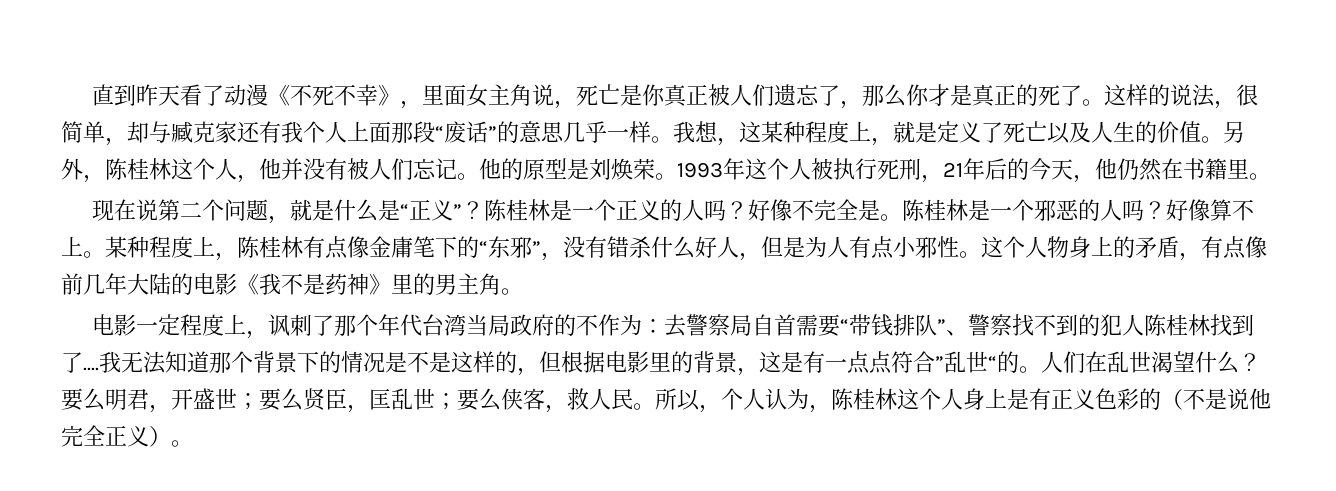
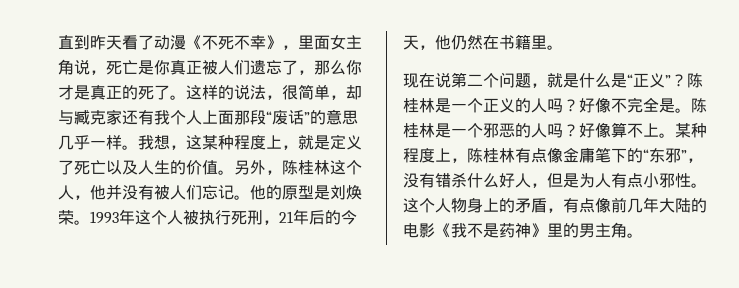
- 电影一定程度上，讽刺了那个年代台湾当局政府的不作为：去警察局自首需要“带钱排队”、警察找不到的犯人陈桂林找到了....我无法知道那个背景下的情况是不是这样的，但根据电影里的背景，这是有一点点符合”乱世“的。人们在乱世渴望什么？要么明君，开盛世；要么贤臣，匡乱世；要么侠客，救人民。所以，个人认为，陈桂林这个人身上是有正义色彩的（不是说他完全正义）。

